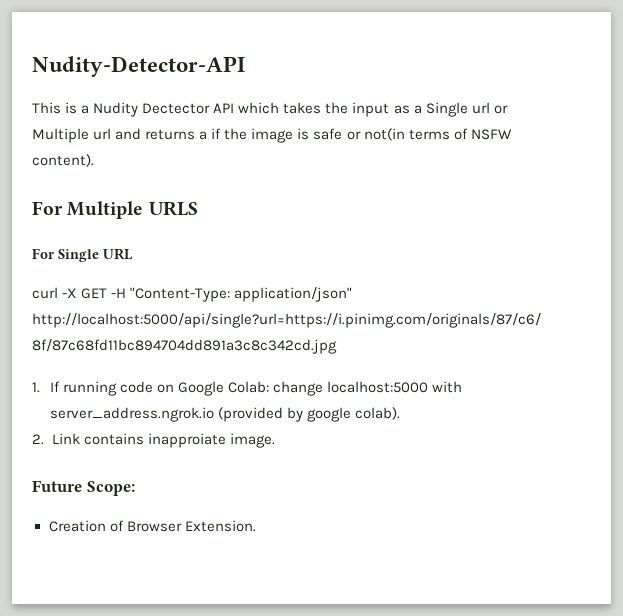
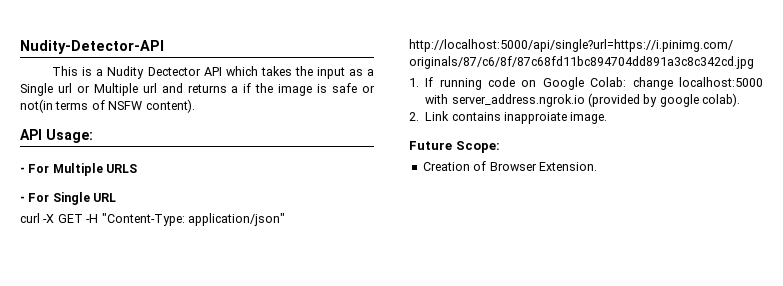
- For Multiple URLS
+ API Usage:
+ - For Multiple URLS
- For Single URL
+ - For Single URL

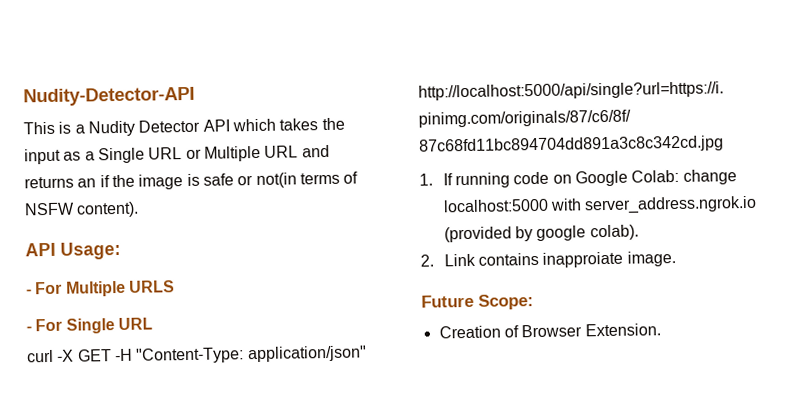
- This is a Nudity Dectector API which takes the input as a Single url or Multiple url and returns a if the image is safe or not(in terms of NSFW content).
+ This is a Nudity Detector API which takes the input as a Single URL or Multiple URL and returns an if the image is safe or not(in terms of NSFW content).

